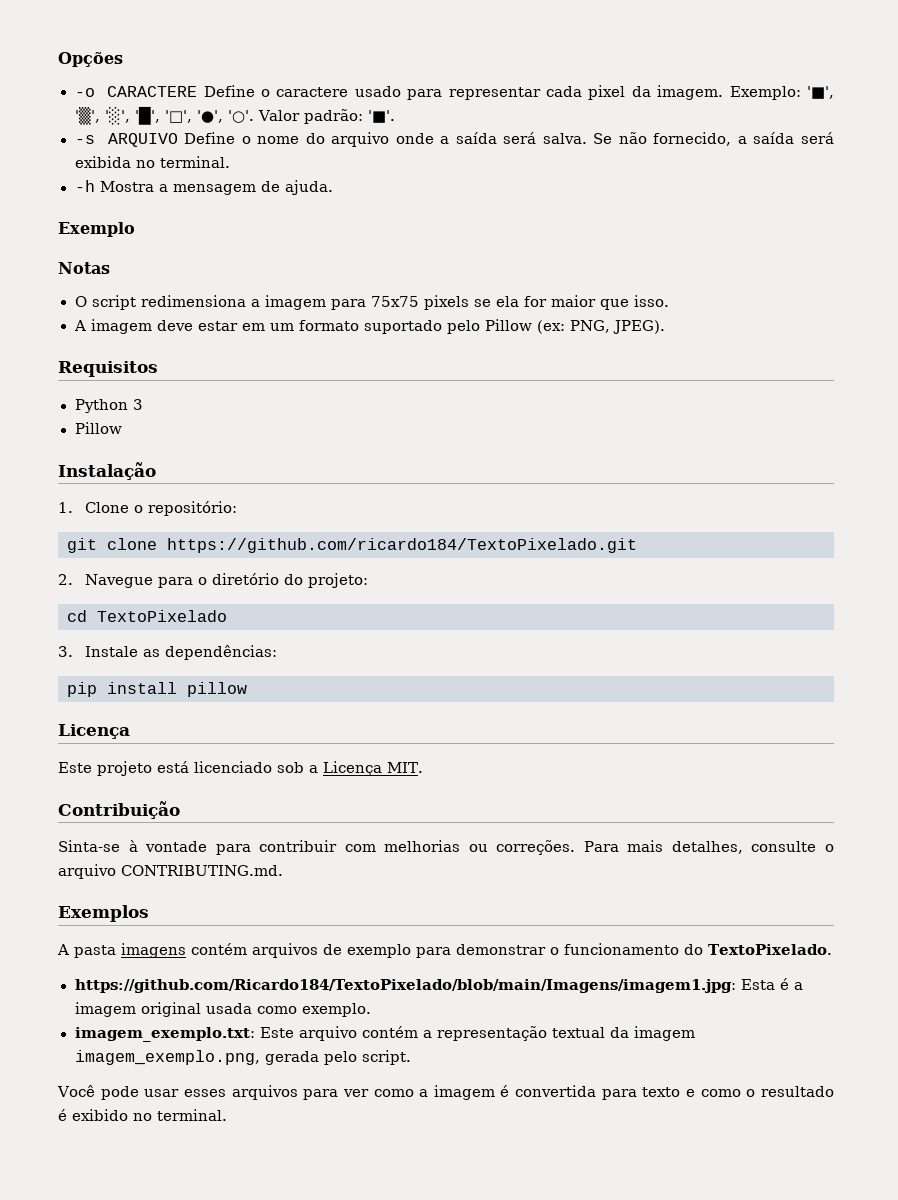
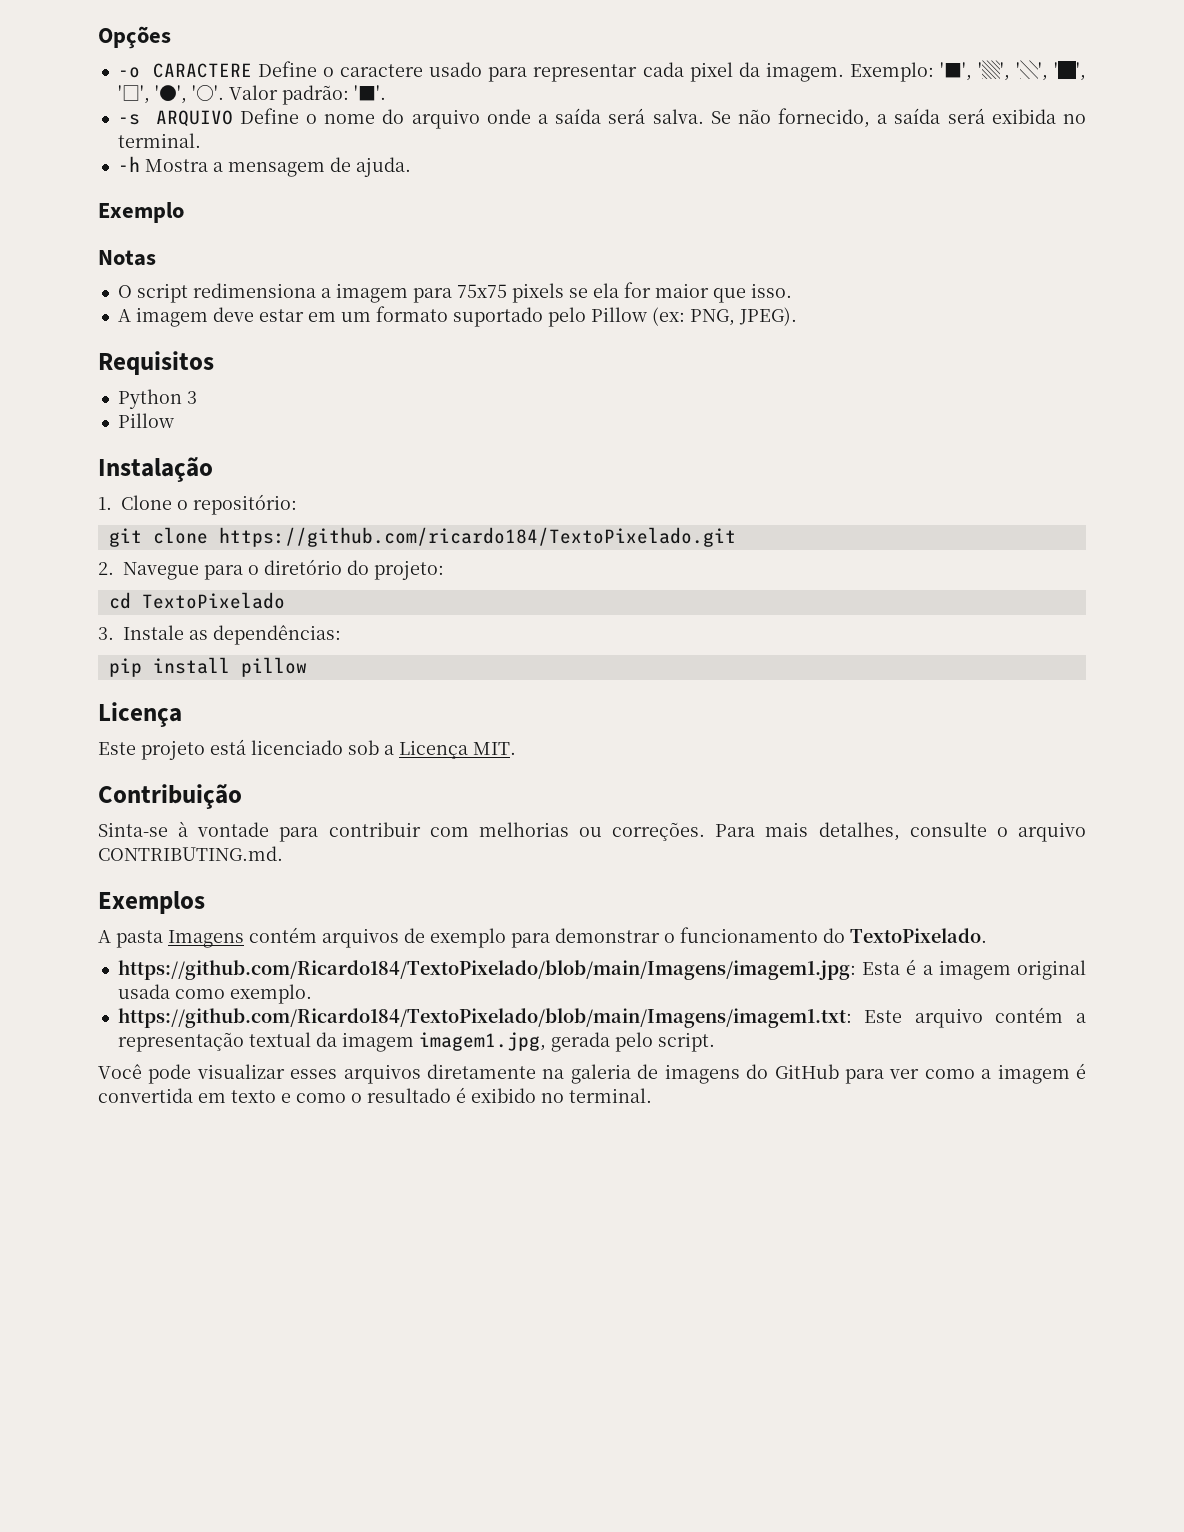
- A pasta imagens contém arquivos de exemplo para demonstrar o funcionamento do TextoPixelado.
+ A pasta Imagens contém arquivos de exemplo para demonstrar o funcionamento do TextoPixelado.
- imagem_exemplo.txt: Este arquivo contém a representação textual da imagem imagem_exemplo.png, gerada pelo script.
+ https://github.com/Ricardo184/TextoPixelado/blob/main/Imagens/imagem1.txt: Este arquivo contém a representação textual da imagem imagem1.jpg, gerada pelo script.
- Você pode usar esses arquivos para ver como a imagem é convertida para texto e como o resultado é exibido no terminal.
+ Você pode visualizar esses arquivos diretamente na galeria de imagens do GitHub para ver como a imagem é convertida em texto e como o resultado é exibido no terminal.

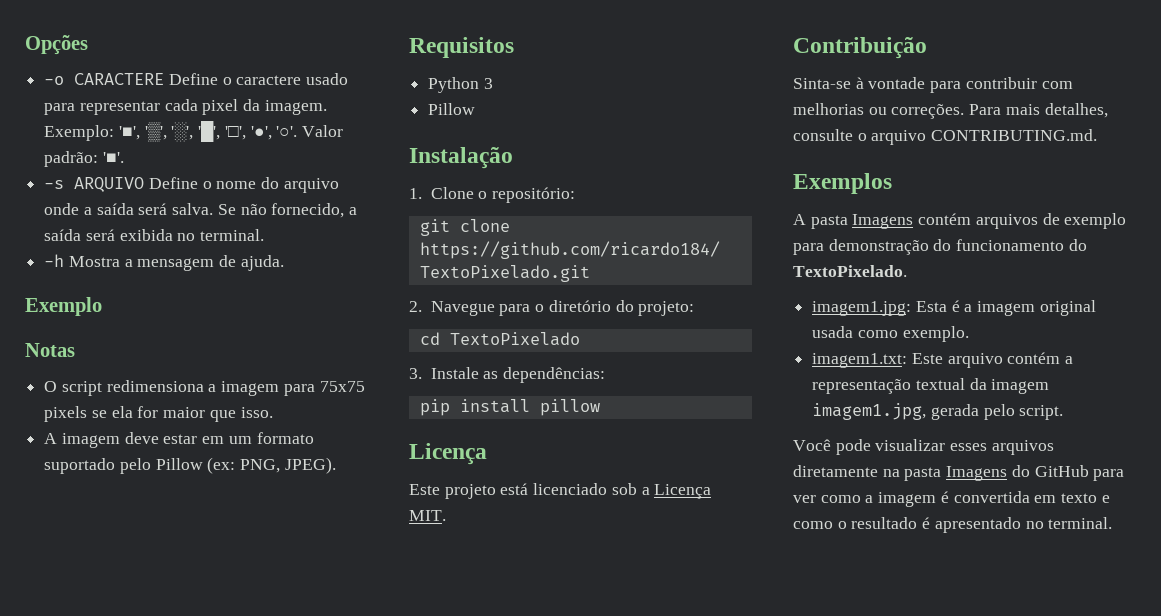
- A pasta Imagens contém arquivos de exemplo para demonstrar o funcionamento do TextoPixelado.
+ A pasta Imagens contém arquivos de exemplo para demonstração do funcionamento do TextoPixelado.
- https://github.com/Ricardo184/TextoPixelado/blob/main/Imagens/imagem1.jpg: Esta é a imagem original usada como exemplo.
+ imagem1.jpg: Esta é a imagem original usada como exemplo.
- https://github.com/Ricardo184/TextoPixelado/blob/main/Imagens/imagem1.txt: Este arquivo contém a representação textual da imagem imagem1.jpg, gerada pelo script.
+ imagem1.txt: Este arquivo contém a representação textual da imagem imagem1.jpg, gerada pelo script.
- Você pode visualizar esses arquivos diretamente na galeria de imagens do GitHub para ver como a imagem é convertida em texto e como o resultado é exibido no terminal.
+ Você pode visualizar esses arquivos diretamente na pasta Imagens do GitHub para ver como a imagem é convertida em texto e como o resultado é apresentado no terminal.

